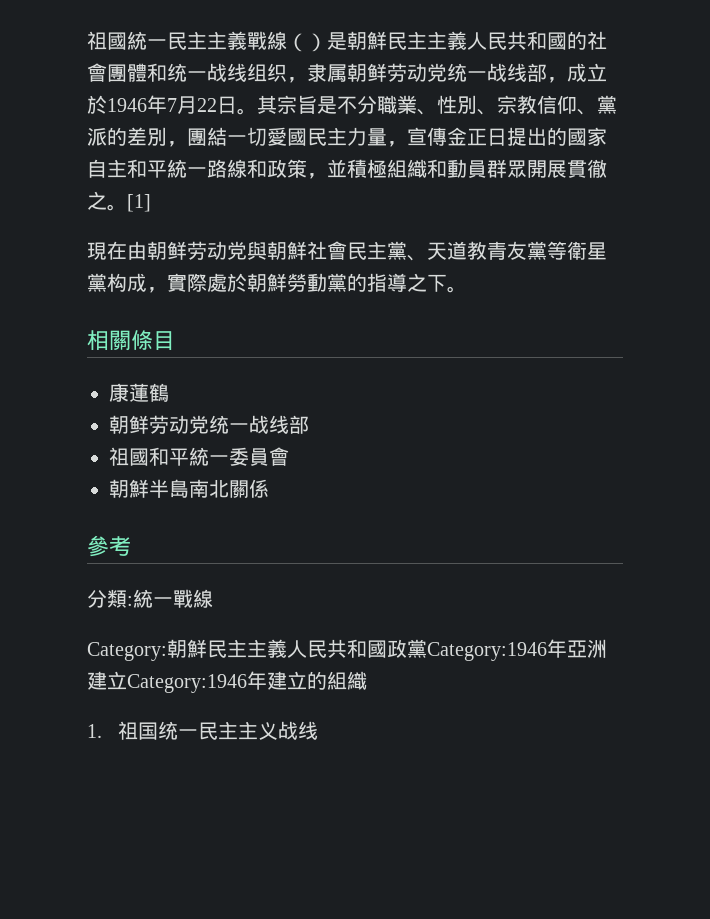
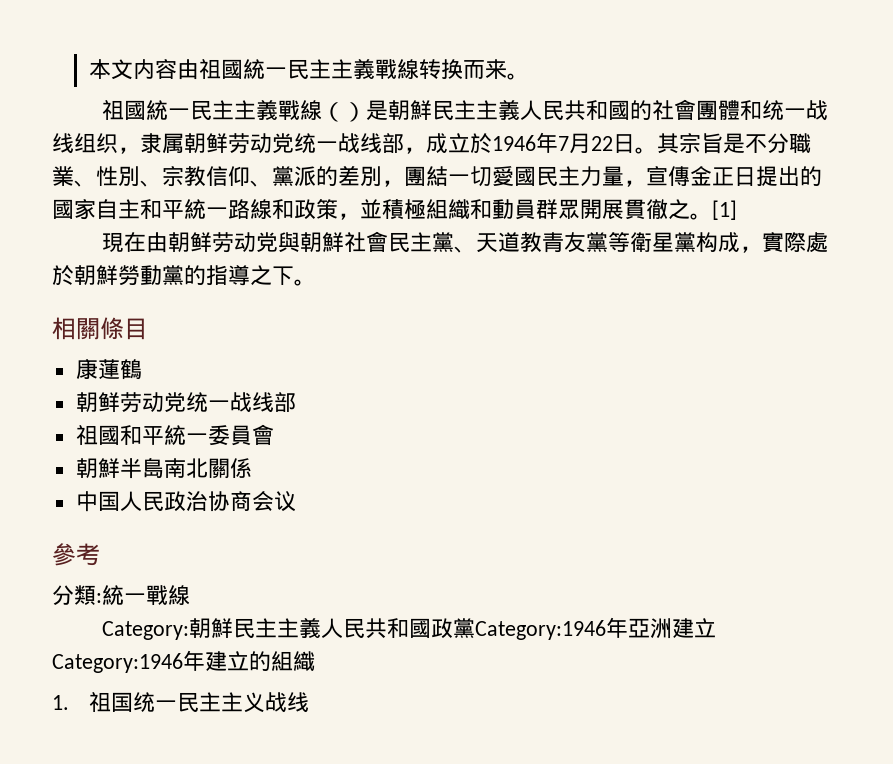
+ 本文内容由祖國統一民主主義戰線转换而来。
+ 中国人民政治协商会议

